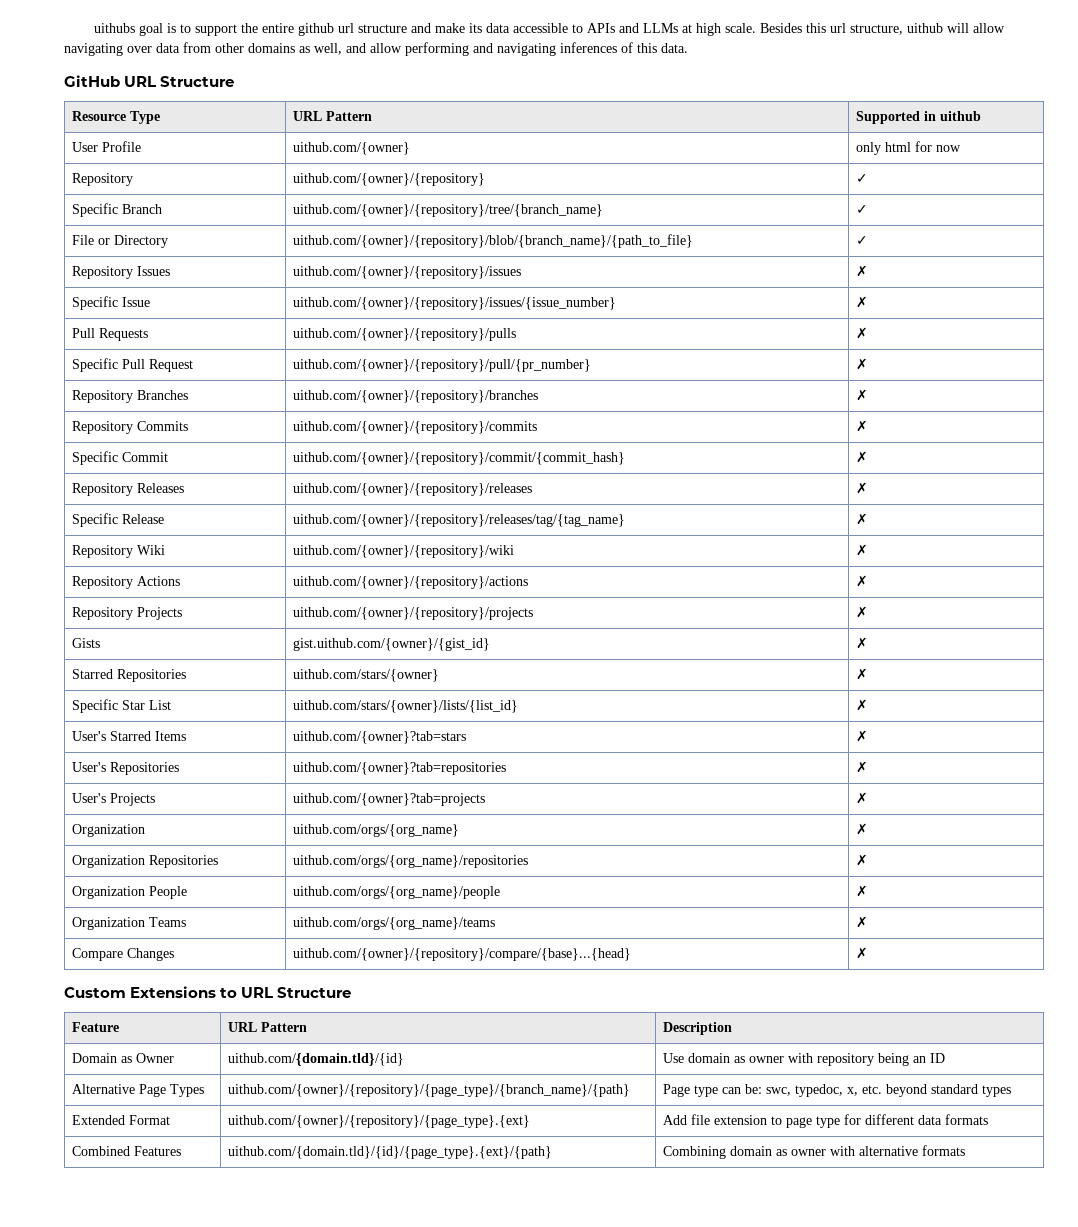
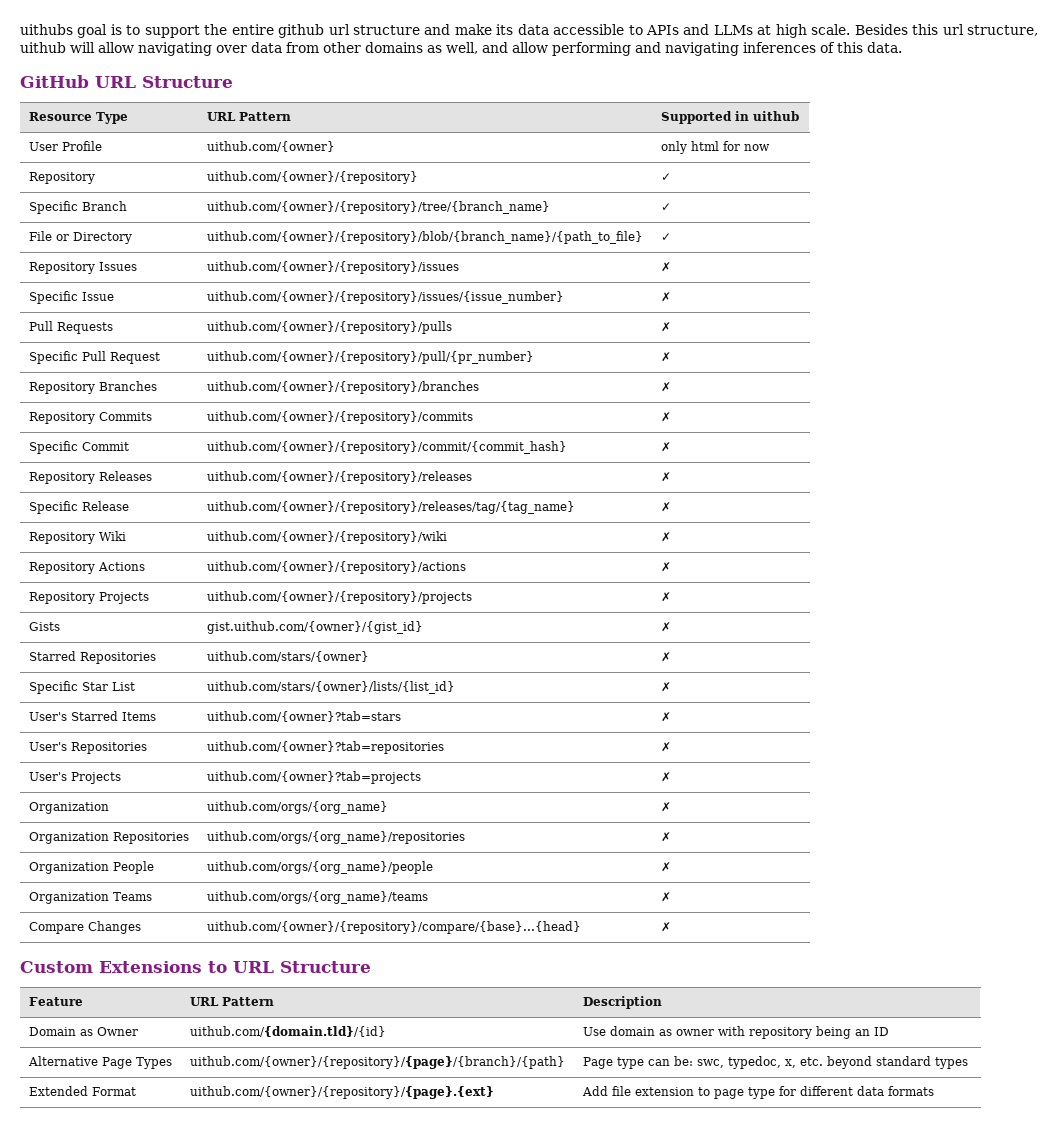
- Alternative Page Types | uithub.com/{owner}/{repository}/{page_type}/{branch_name}/{path} | Page type can be: swc, typedoc, x, etc. beyond standard types
+ Alternative Page Types | uithub.com/{owner}/{repository}/{page}/{branch}/{path} | Page type can be: swc, typedoc, x, etc. beyond standard types
- Extended Format | uithub.com/{owner}/{repository}/{page_type}.{ext} | Add file extension to page type for different data formats
+ Extended Format | uithub.com/{owner}/{repository}/{page}.{ext} | Add file extension to page type for different data formats
- Combined Features | uithub.com/{domain.tld}/{id}/{page_type}.{ext}/{path} | Combining domain as owner with alternative formats

